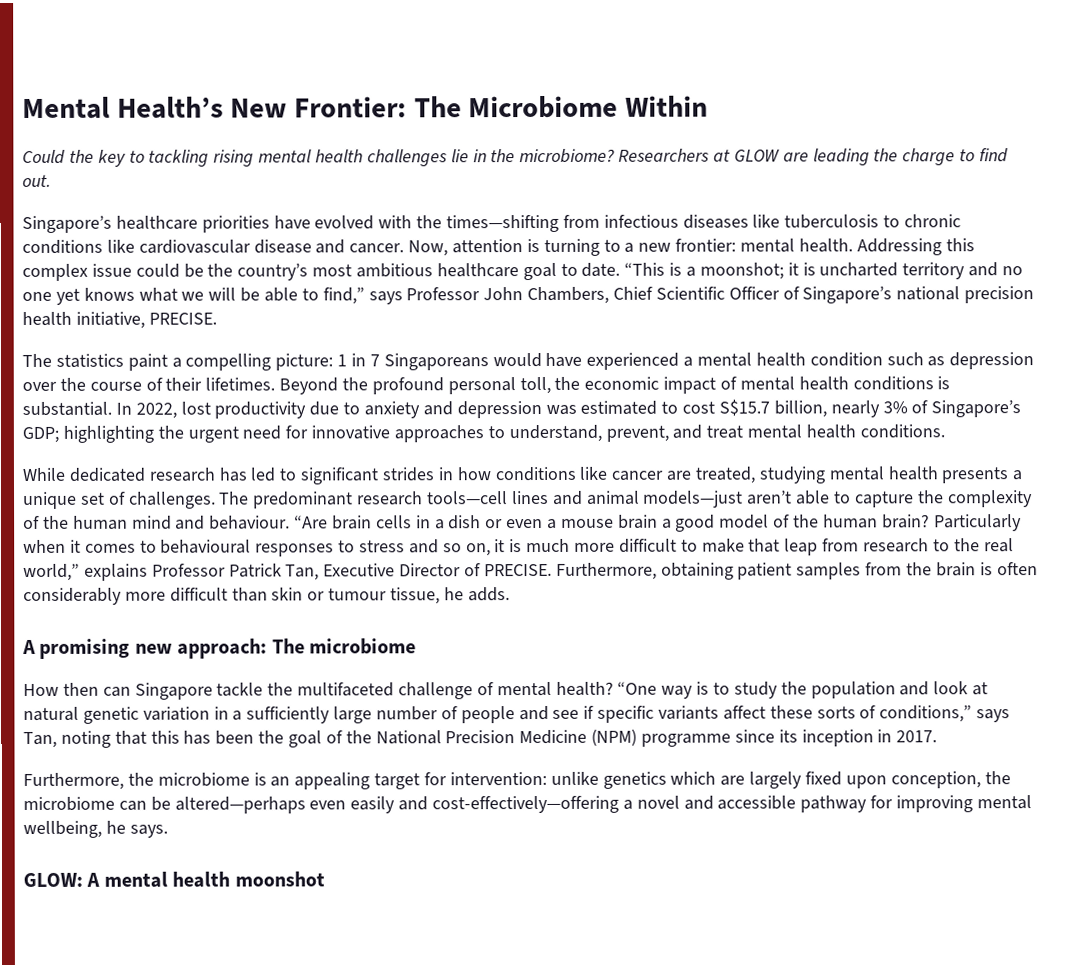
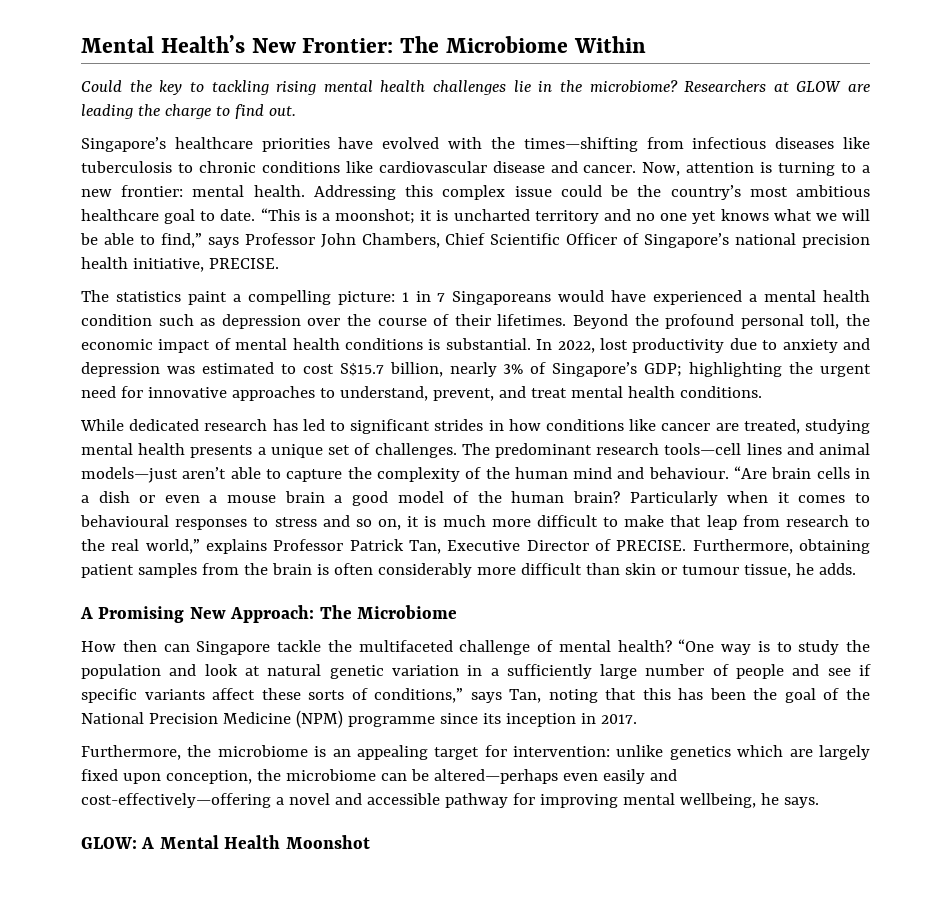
- A promising new approach: The microbiome
+ A Promising New Approach: The Microbiome
- GLOW: A mental health moonshot
+ GLOW: A Mental Health Moonshot

